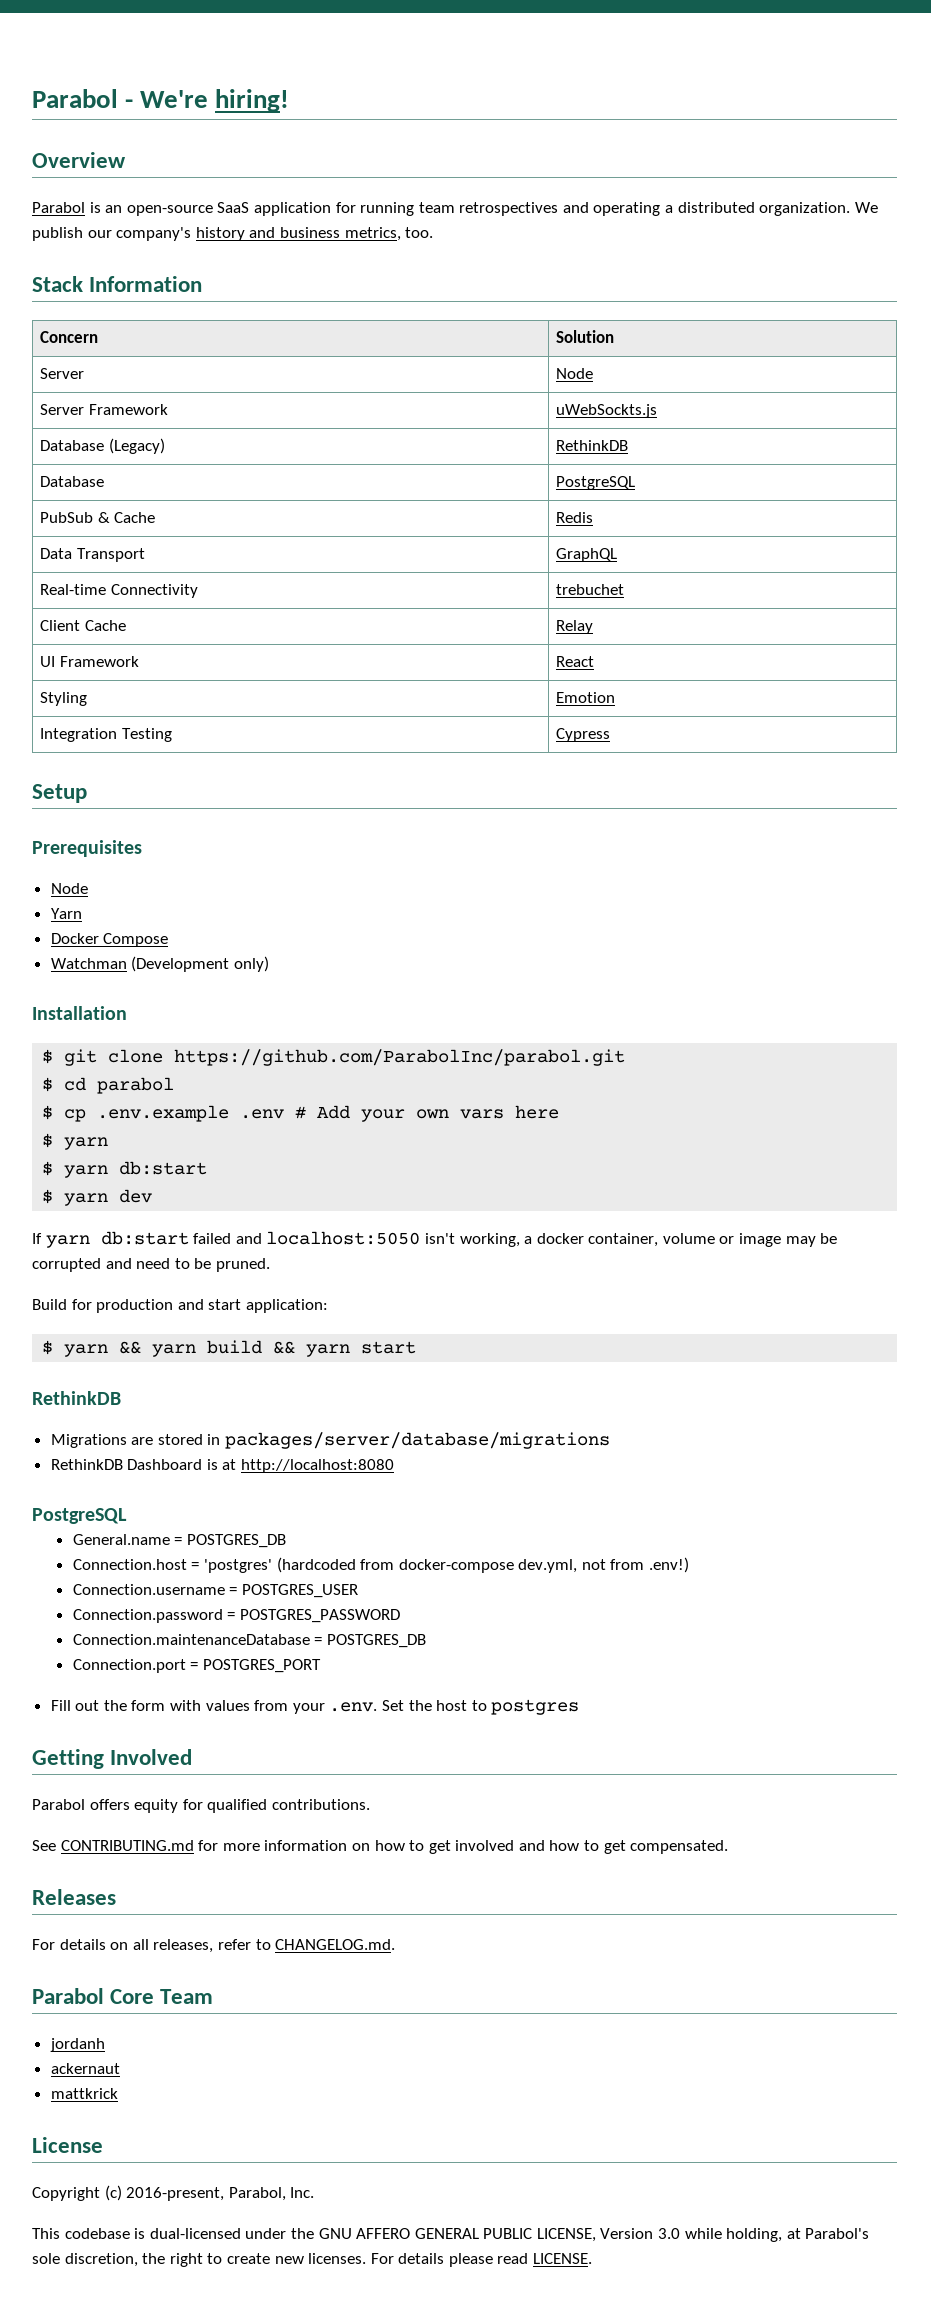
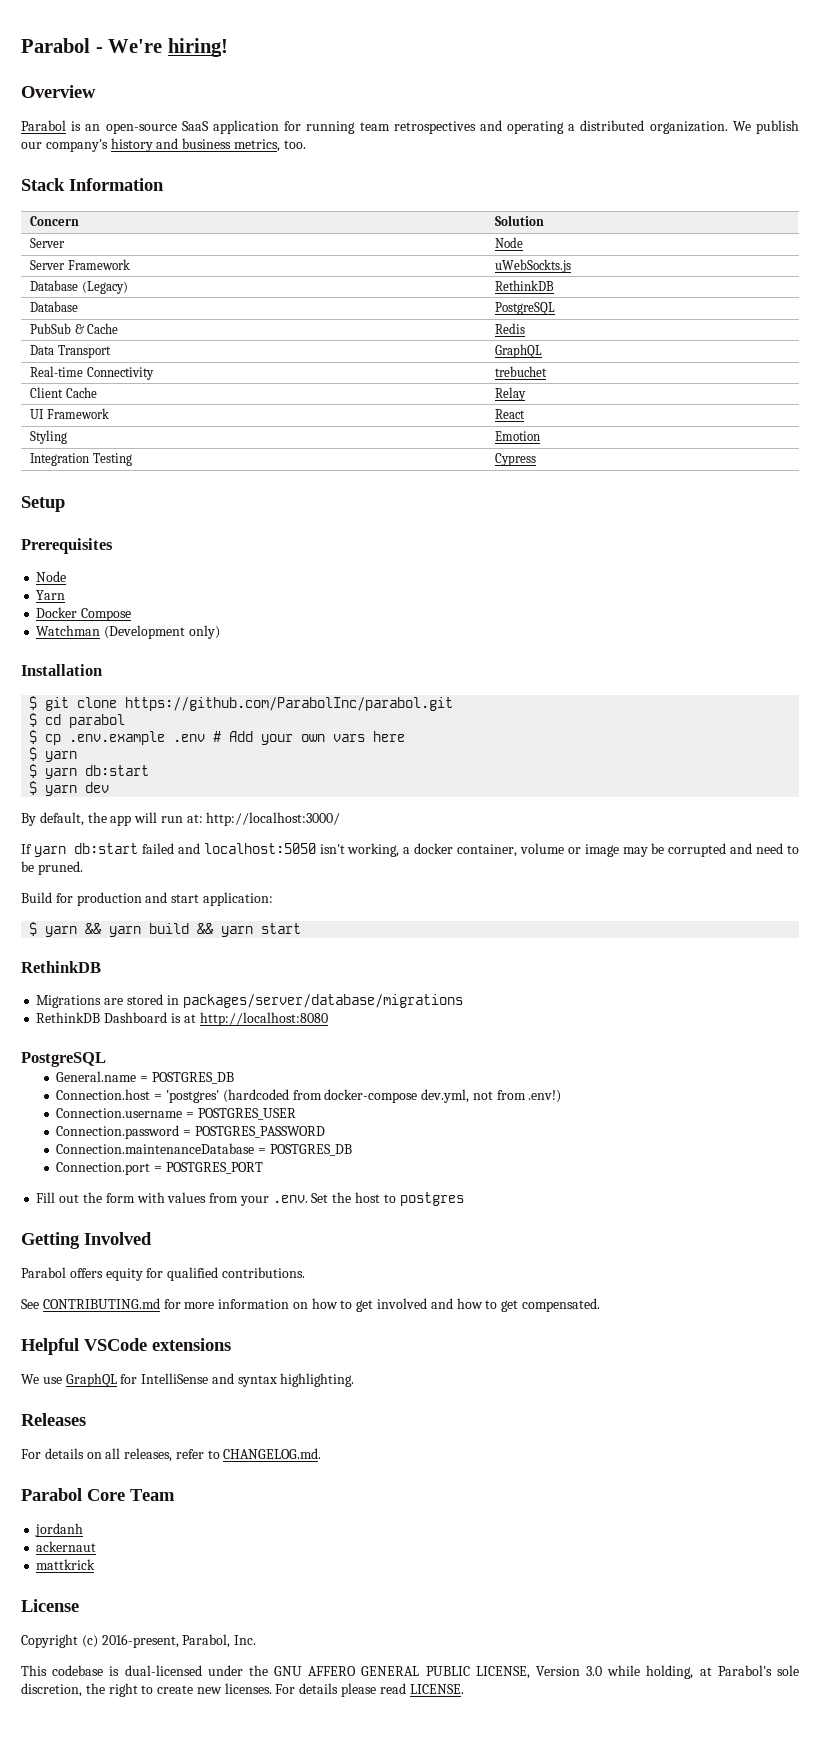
+ By default, the app will run at: http://localhost:3000/
+ Helpful VSCode extensions
+ We use GraphQL for IntelliSense and syntax highlighting.

